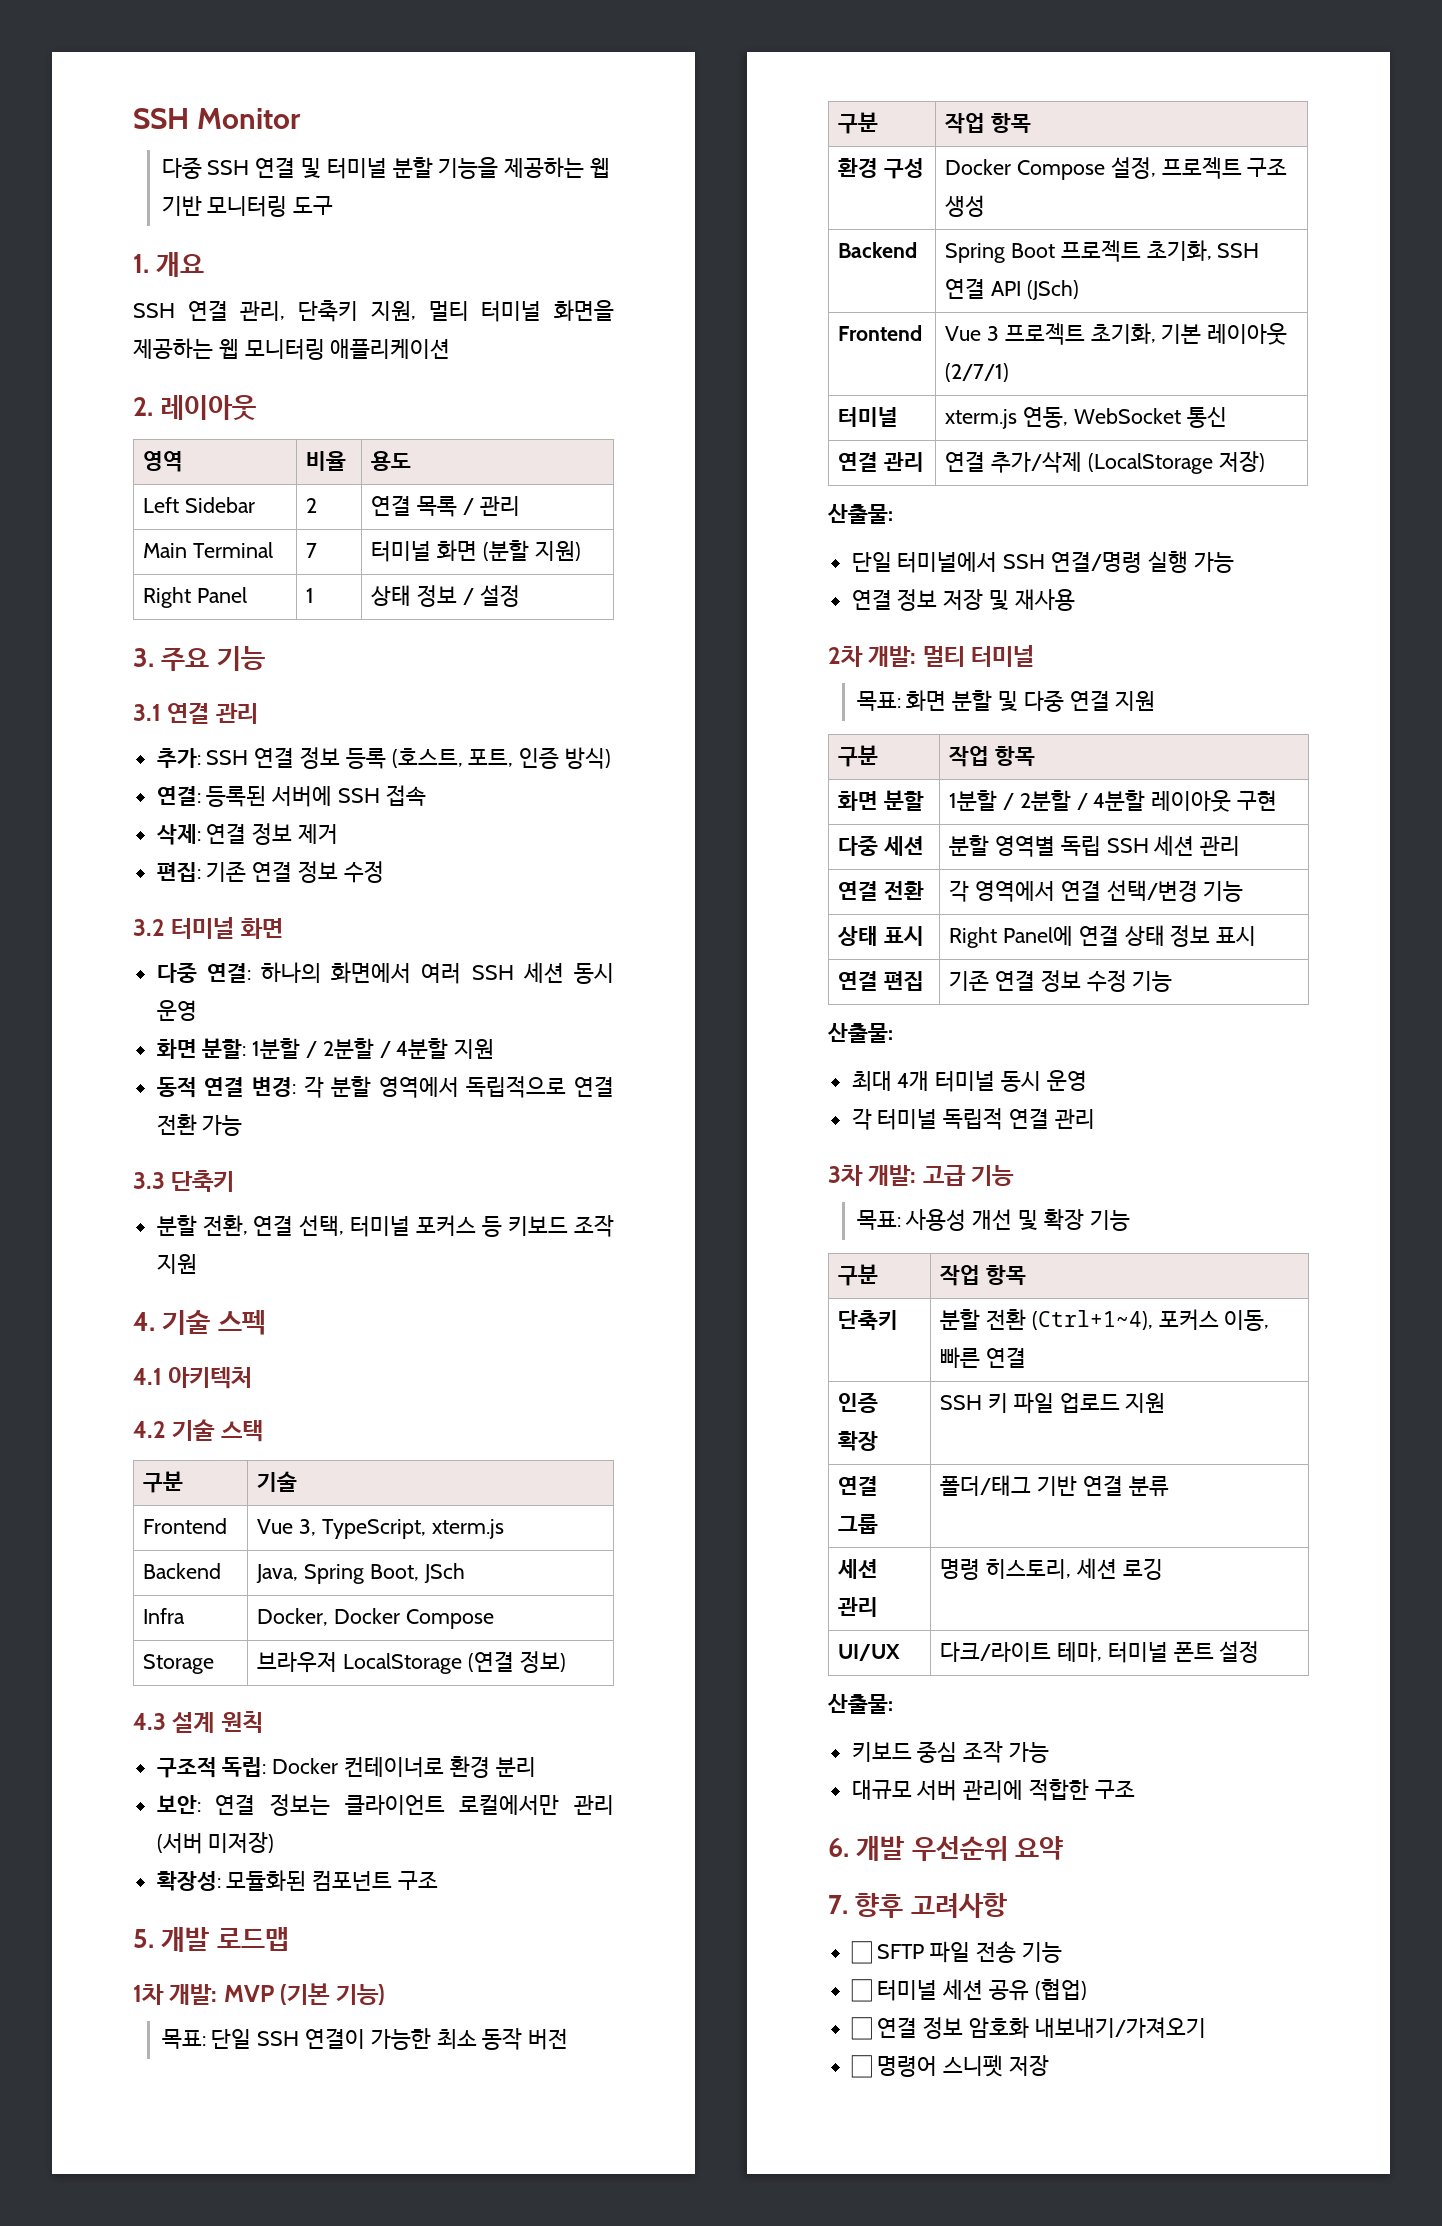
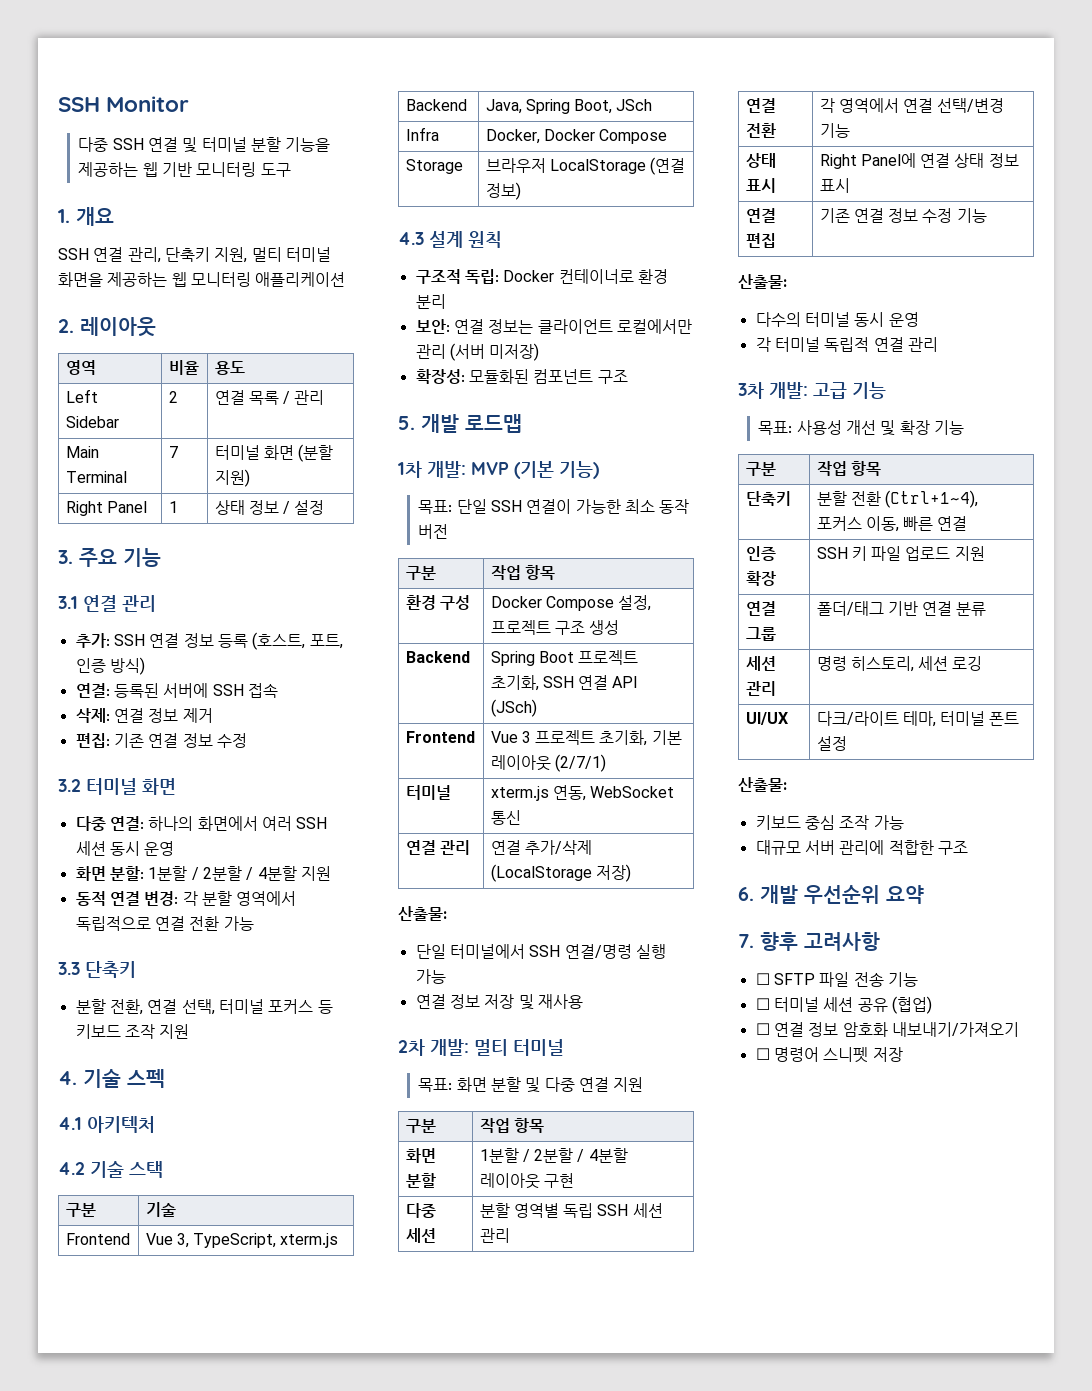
- 최대 4개 터미널 동시 운영
+ 다수의 터미널 동시 운영

